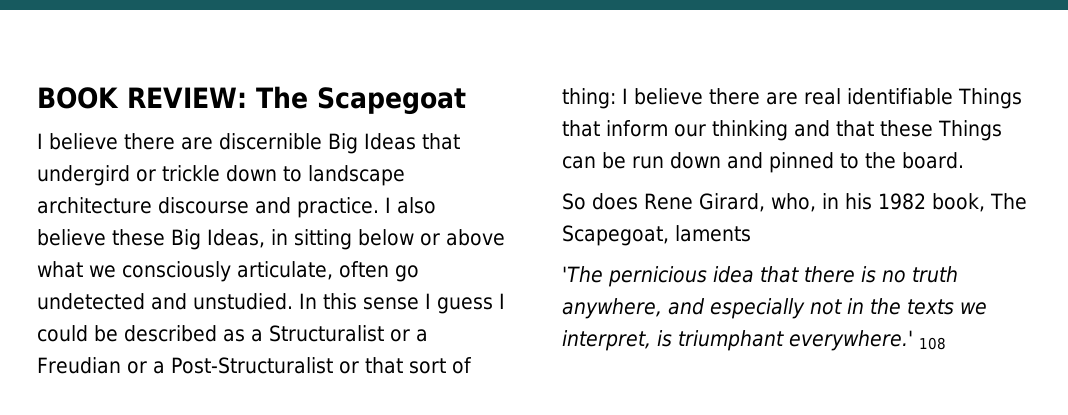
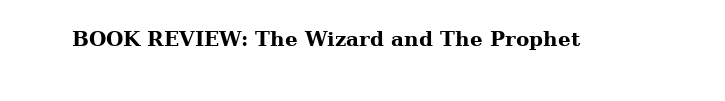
- BOOK REVIEW: The Scapegoat
- I believe there are discernible Big Ideas that undergird or trickle down to landscape architecture discourse and practice. I also believe these Big Ideas, in sitting below or above what we consciously articulate, often go undetected and unstudied. In this sense I guess I could be described as a Structuralist or a Freudian or a Post-Structuralist or that sort of thing: I believe there are real identifiable Things that inform our thinking and that these Things can be run down and pinned to the board.
- So does Rene Girard, who, in his 1982 book, The Scapegoat, laments
- 'The pernicious idea that there is no truth anywhere, and especially not in the texts we interpret, is triumphant everywhere.' 108
+ BOOK REVIEW: The Wizard and The Prophet

